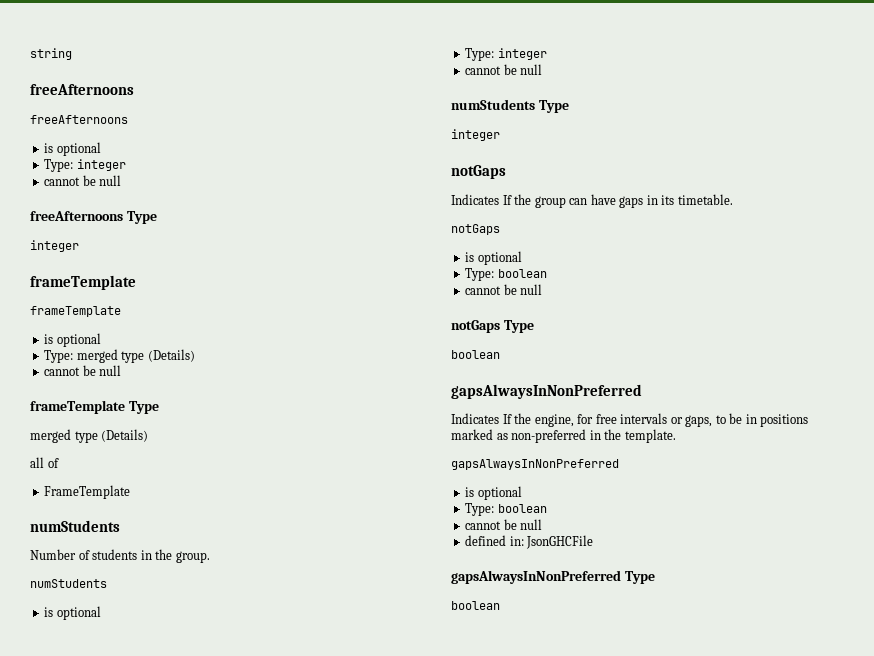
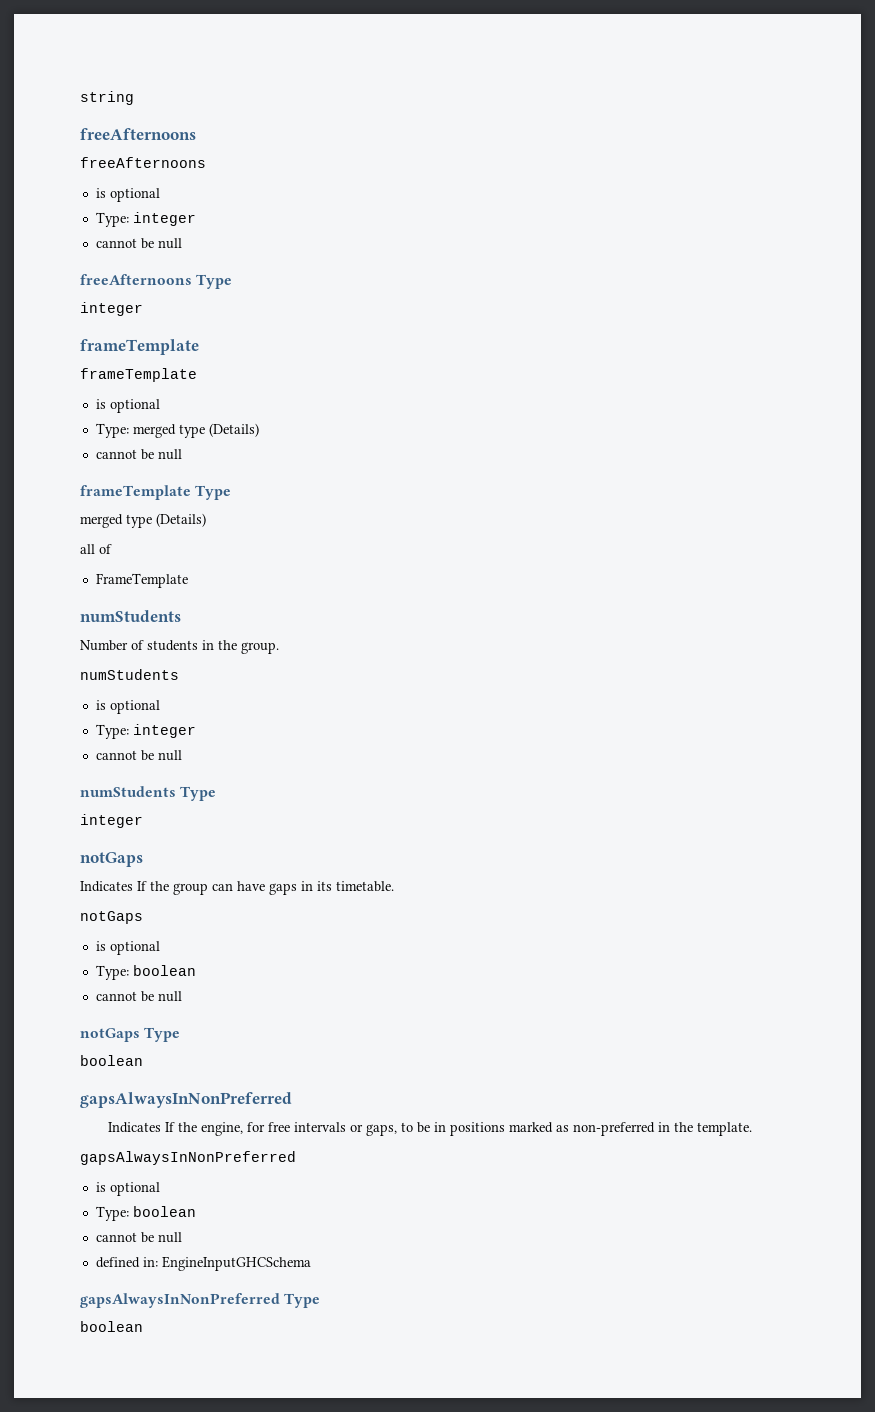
- defined in: JsonGHCFile
+ defined in: EngineInputGHCSchema

